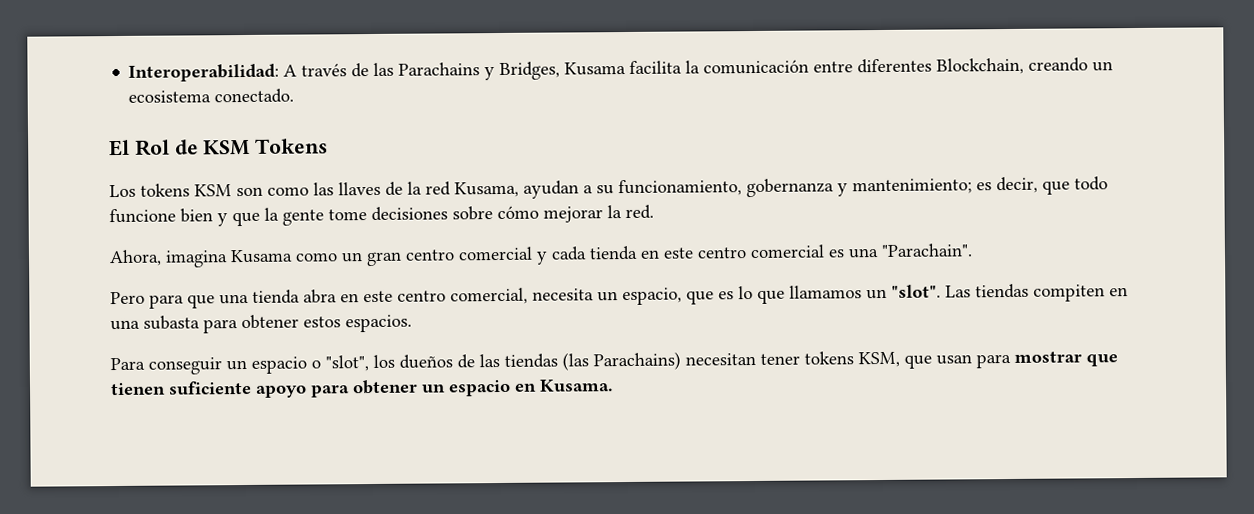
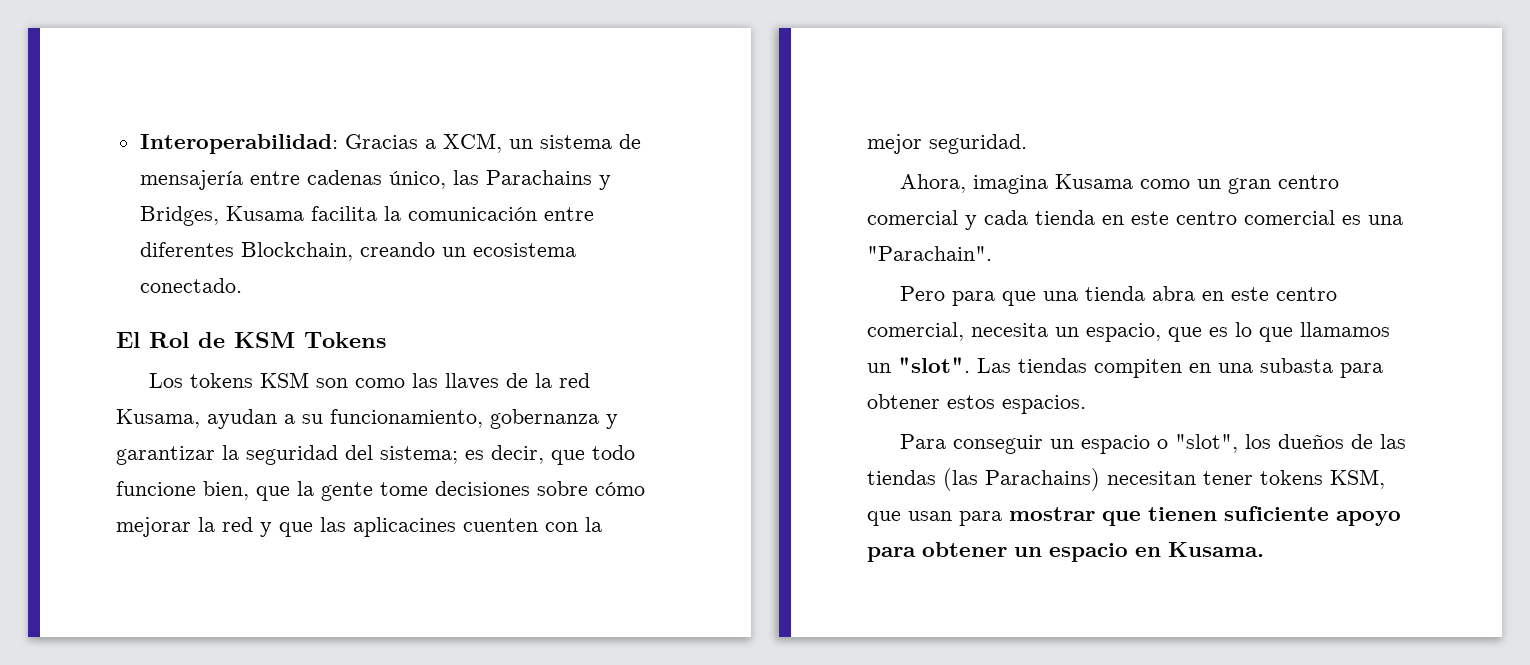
- Interoperabilidad: A través de las Parachains y Bridges, Kusama facilita la comunicación entre diferentes Blockchain, creando un ecosistema conectado.
+ Interoperabilidad: Gracias a XCM, un sistema de mensajería entre cadenas único, las Parachains y Bridges, Kusama facilita la comunicación entre diferentes Blockchain, creando un ecosistema conectado.
- Los tokens KSM son como las llaves de la red Kusama, ayudan a su funcionamiento, gobernanza y mantenimiento; es decir, que todo funcione bien y que la gente tome decisiones sobre cómo mejorar la red.
+ Los tokens KSM son como las llaves de la red Kusama, ayudan a su funcionamiento, gobernanza y garantizar la seguridad del sistema; es decir, que todo funcione bien, que la gente tome decisiones sobre cómo mejorar la red y que las aplicacines cuenten con la mejor seguridad.

